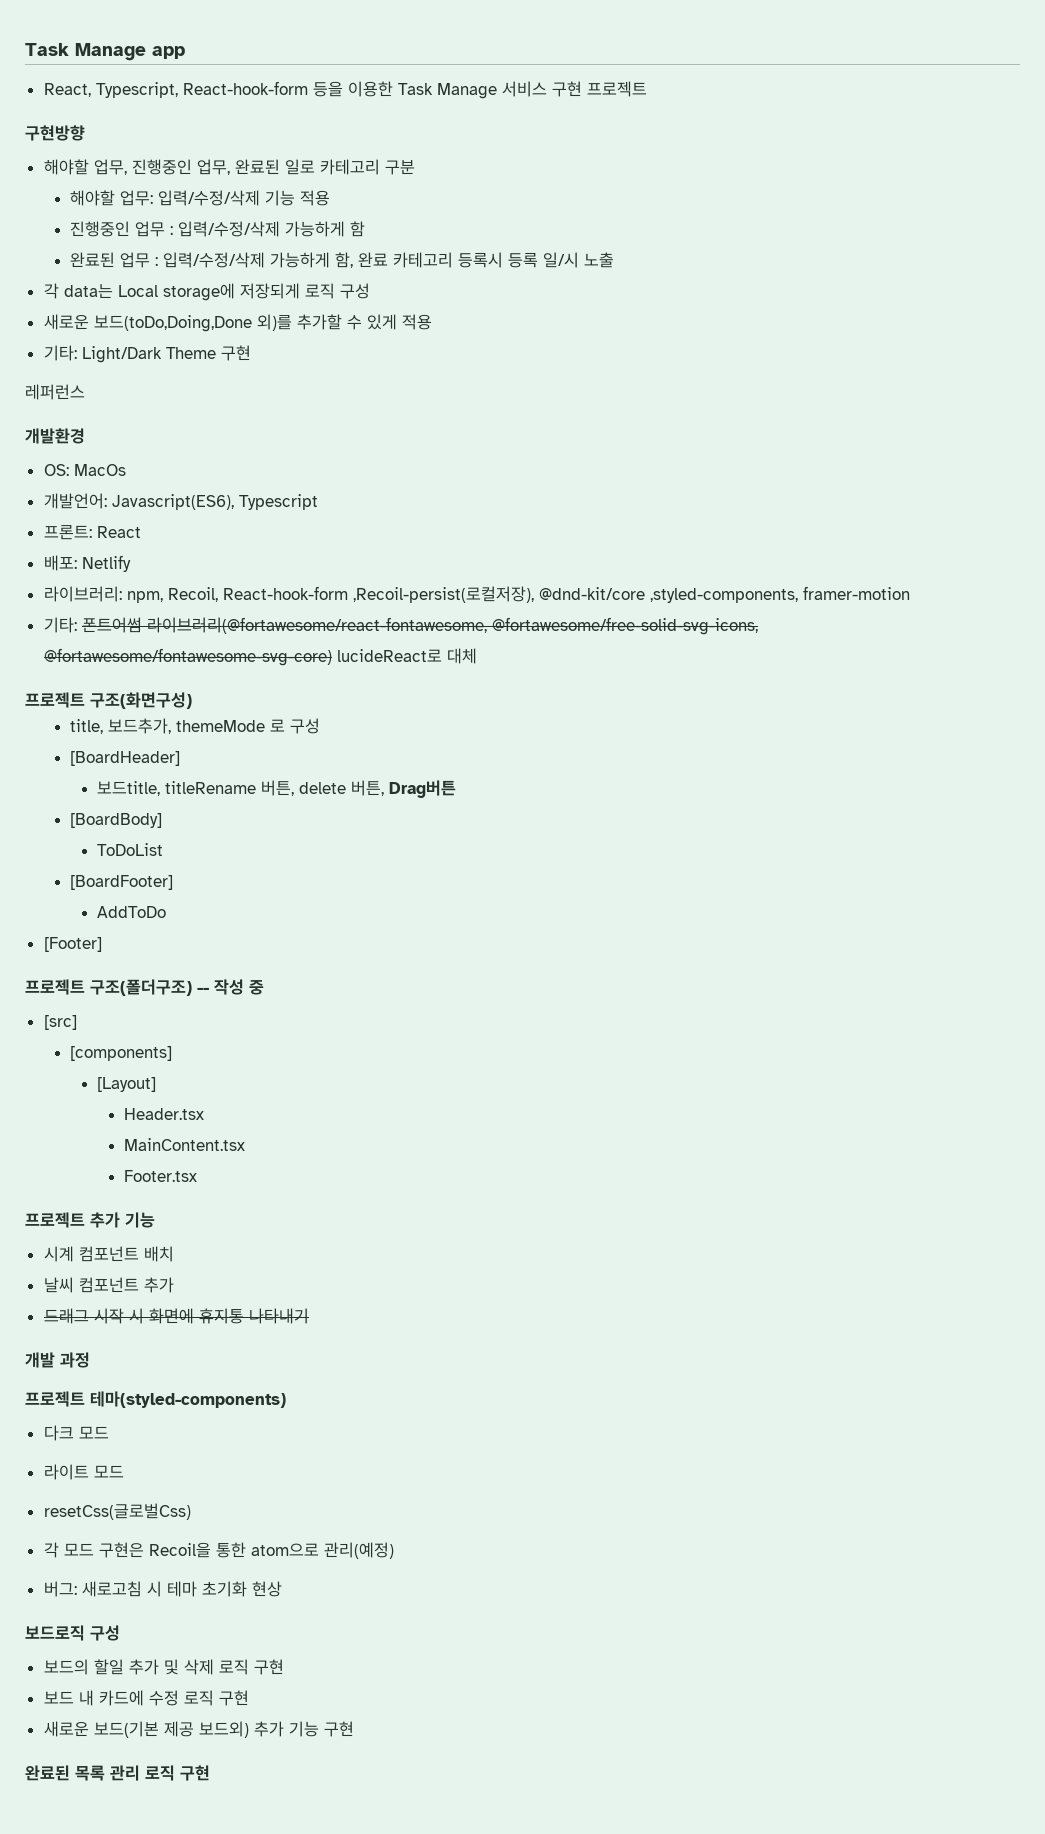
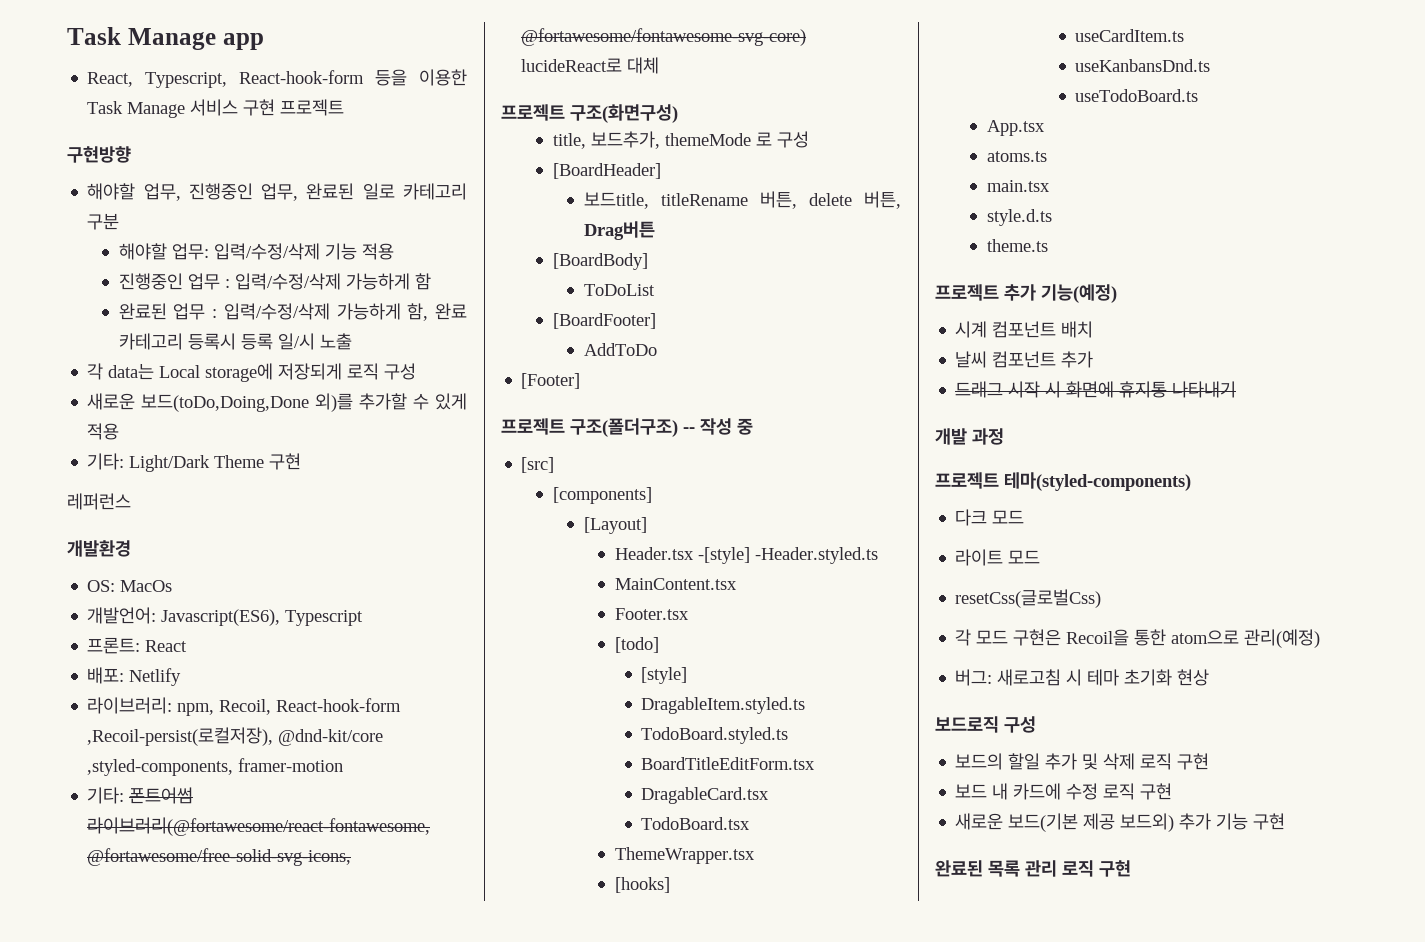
- Header.tsx
+ Header.tsx -[style] -Header.styled.ts
+ [todo]
+ [style]
+ DragableItem.styled.ts
+ TodoBoard.styled.ts
+ BoardTitleEditForm.tsx
+ DragableCard.tsx
+ TodoBoard.tsx
+ ThemeWrapper.tsx
+ [hooks]
+ useCardItem.ts
+ useKanbansDnd.ts
+ useTodoBoard.ts
+ App.tsx
+ atoms.ts
+ main.tsx
+ style.d.ts
+ theme.ts
- 프로젝트 추가 기능
+ 프로젝트 추가 기능(예정)

